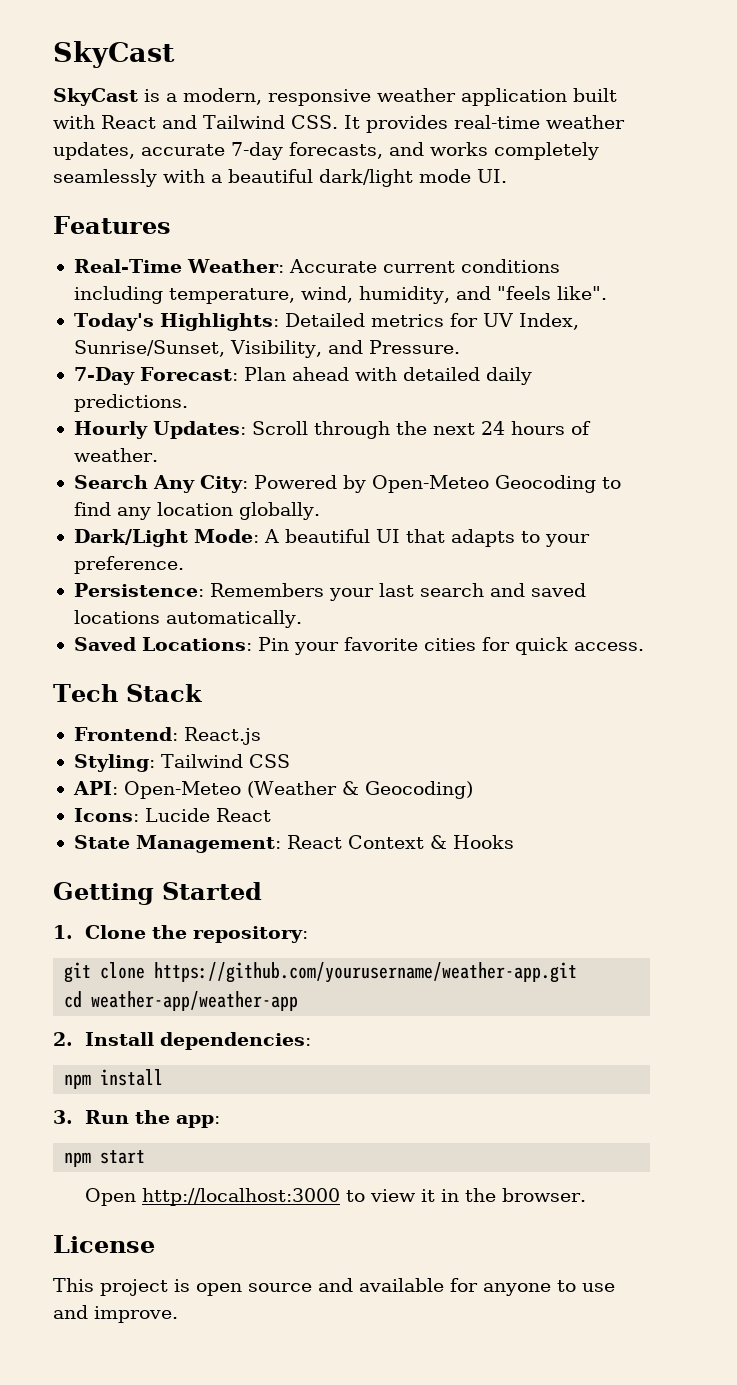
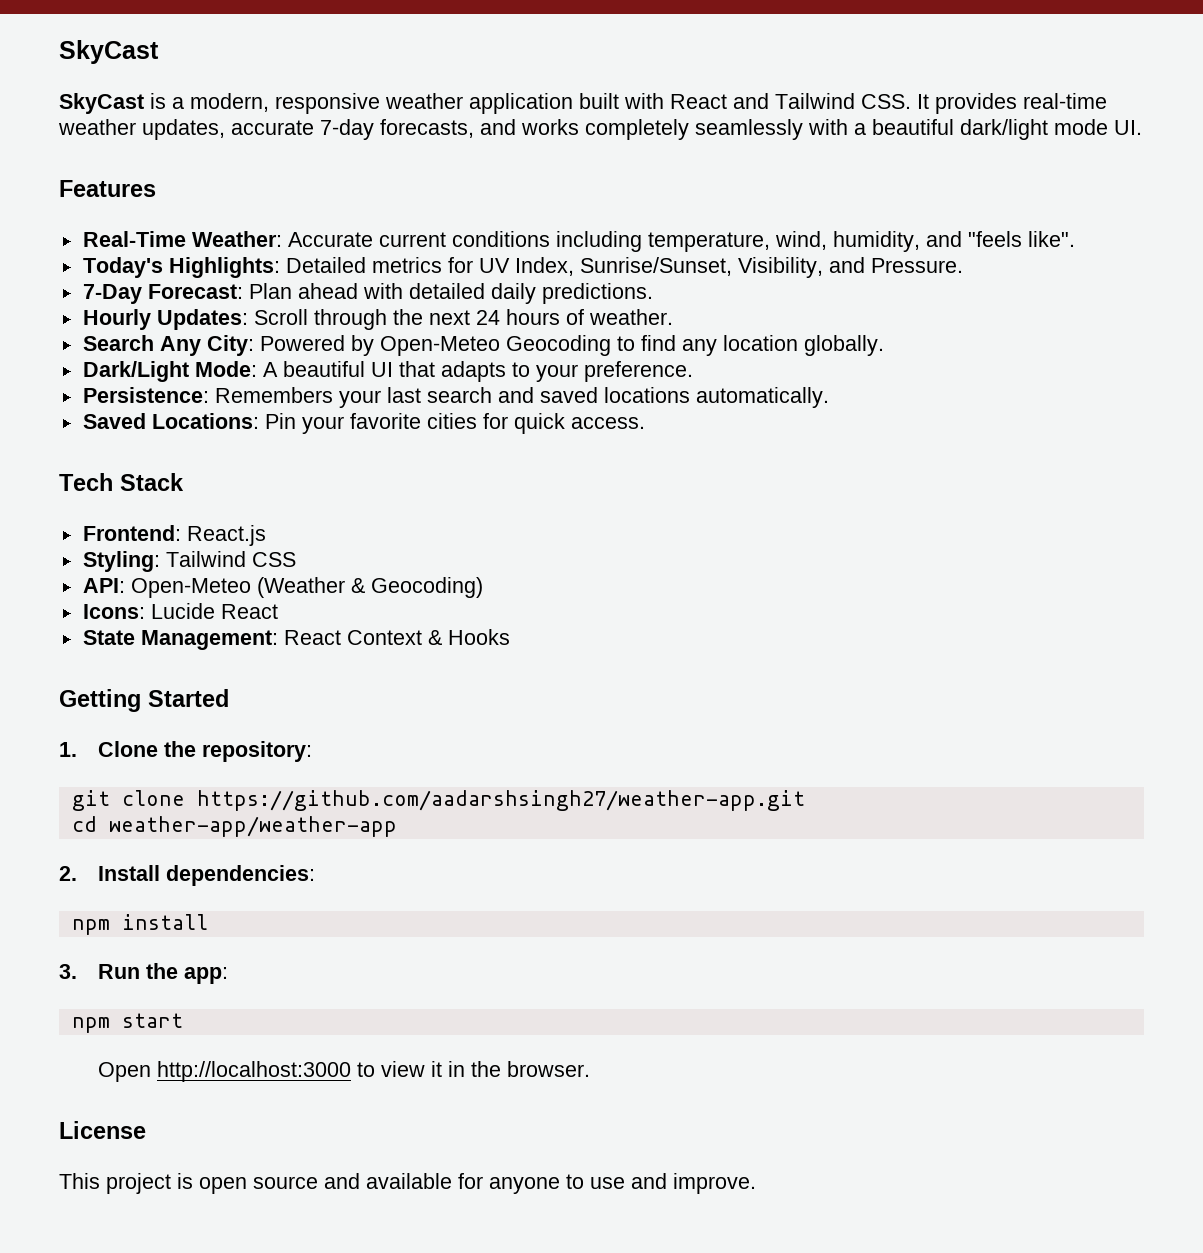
- git clone https://github.com/yourusername/weather-app.git
+ git clone https://github.com/aadarshsingh27/weather-app.git

